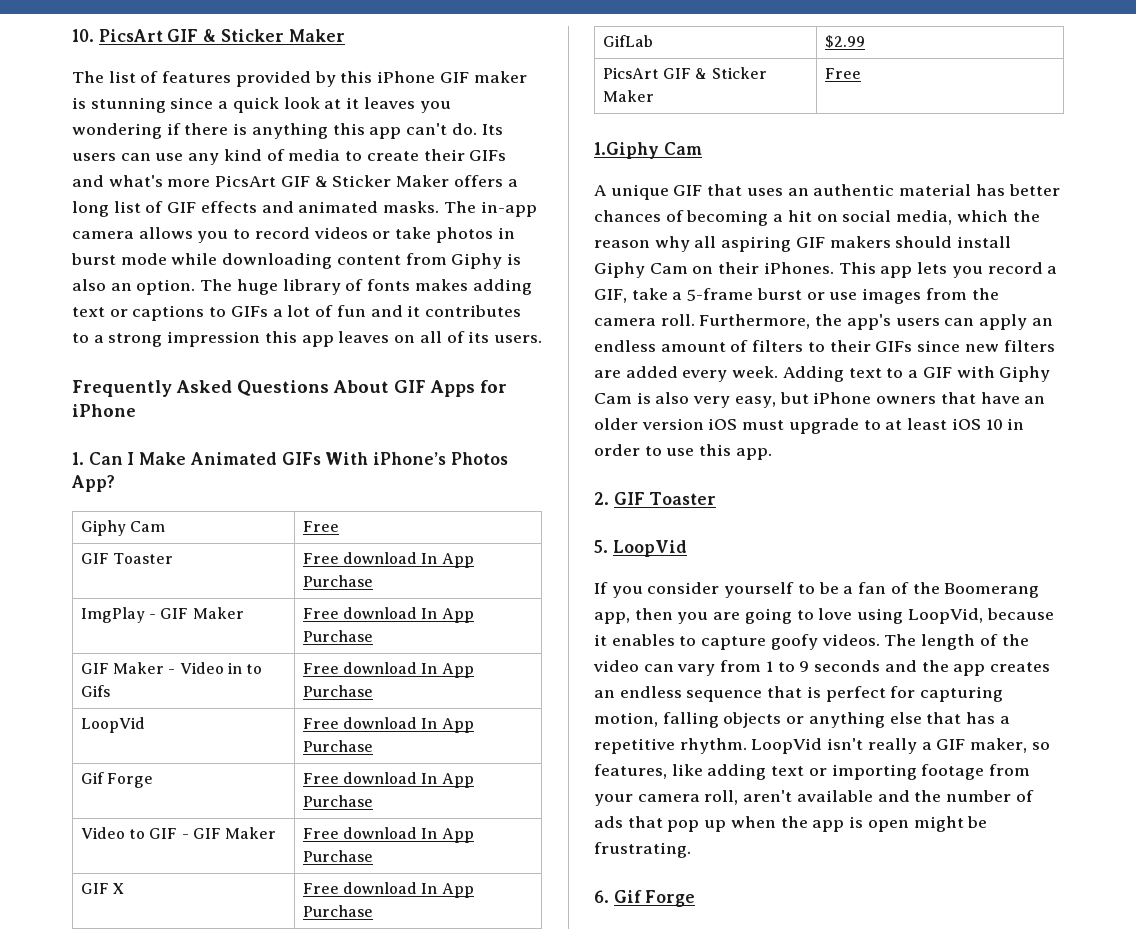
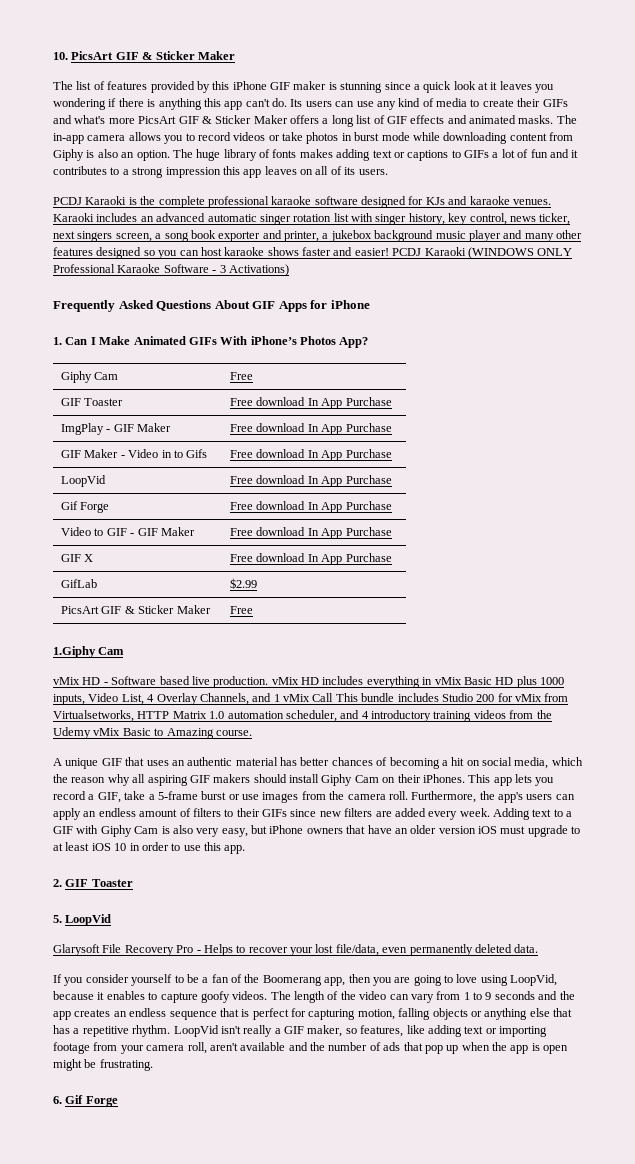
+ PCDJ Karaoki is the complete professional karaoke software designed for KJs and karaoke venues. Karaoki includes an advanced automatic singer rotation list with singer history, key control, news ticker, next singers screen, a song book exporter and printer, a jukebox background music player and many other features designed so you can host karaoke shows faster and easier! PCDJ Karaoki (WINDOWS ONLY Professional Karaoke Software - 3 Activations)
+ vMix HD - Software based live production. vMix HD includes everything in vMix Basic HD plus 1000 inputs, Video List, 4 Overlay Channels, and 1 vMix Call This bundle includes Studio 200 for vMix from Virtualsetworks, HTTP Matrix 1.0 automation scheduler, and 4 introductory training videos from the Udemy vMix Basic to Amazing course.
+ Glarysoft File Recovery Pro - Helps to recover your lost file/data, even permanently deleted data.

